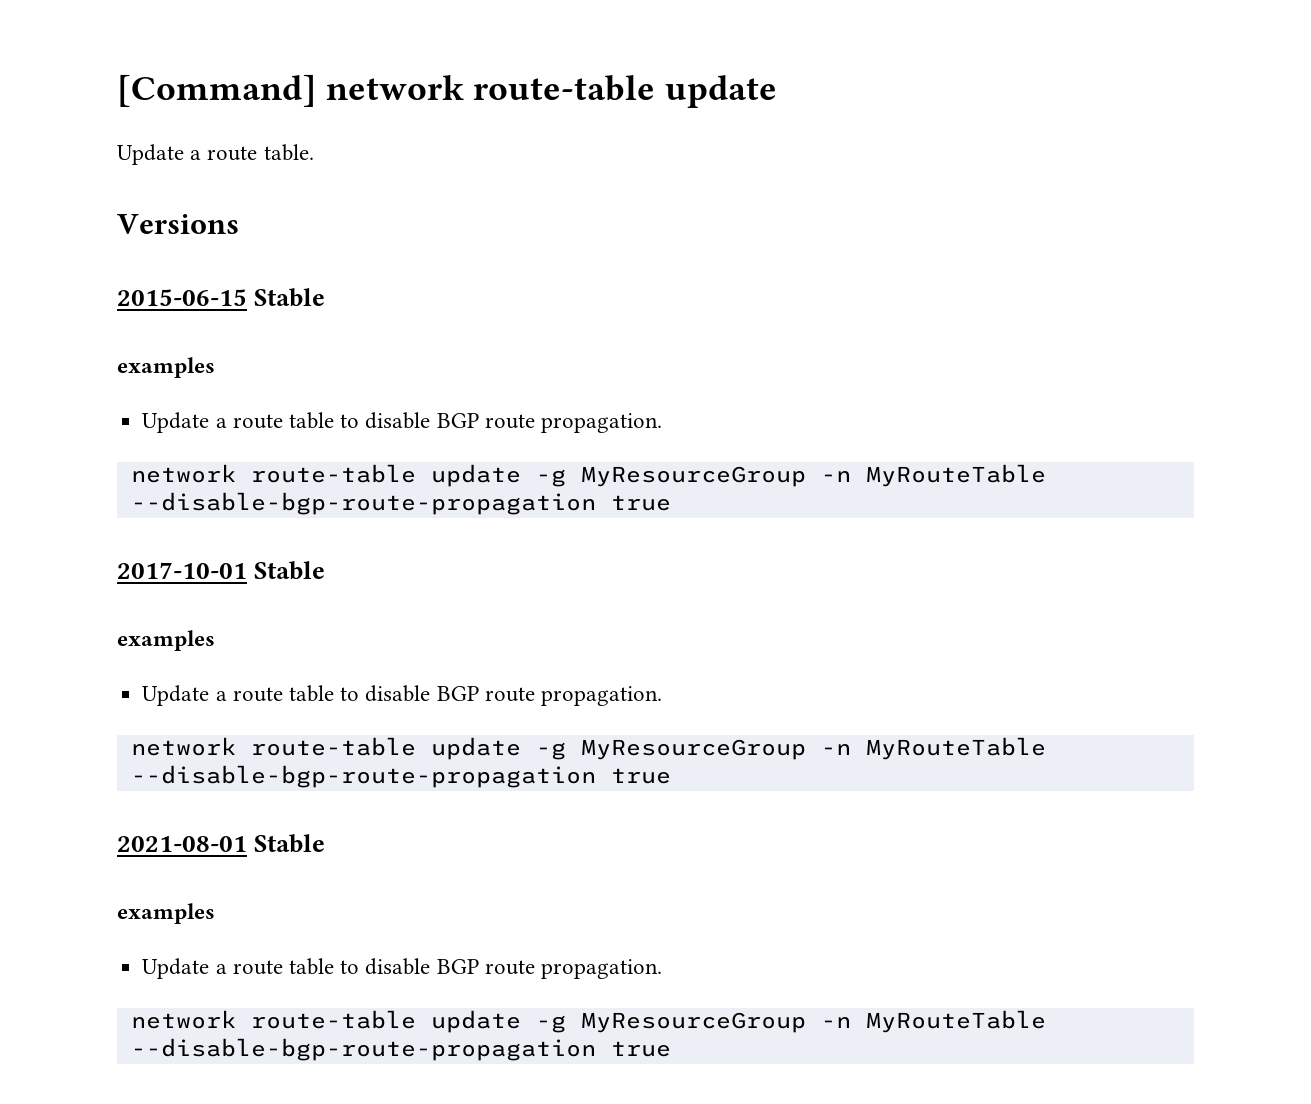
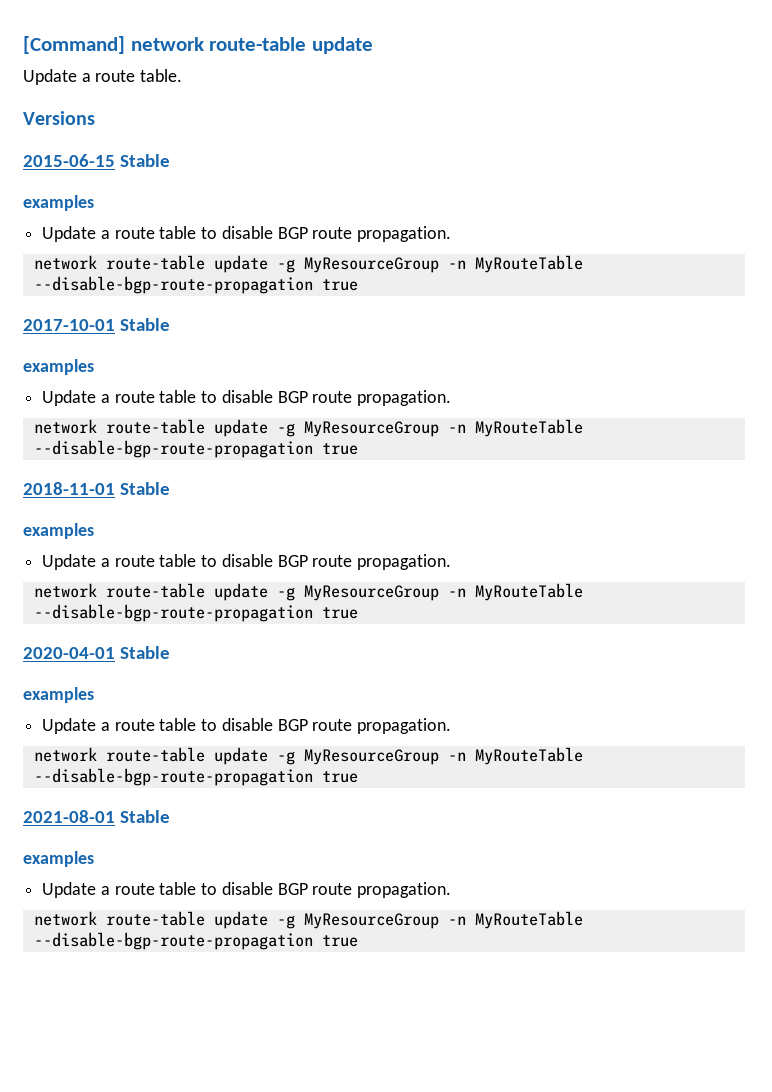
+ 2018-11-01 Stable
+ examples
+ Update a route table to disable BGP route propagation.
+ network route-table update -g MyResourceGroup -n MyRouteTable --disable-bgp-route-propagation true
+ 2020-04-01 Stable
+ examples
+ Update a route table to disable BGP route propagation.
+ network route-table update -g MyResourceGroup -n MyRouteTable --disable-bgp-route-propagation true

